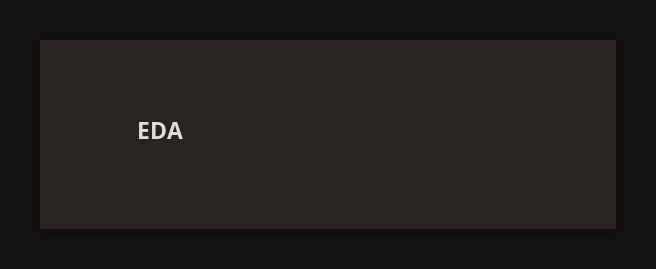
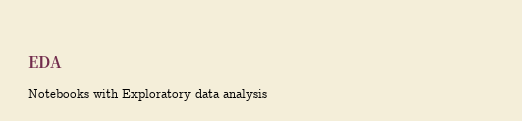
+ Notebooks with Exploratory data analysis

